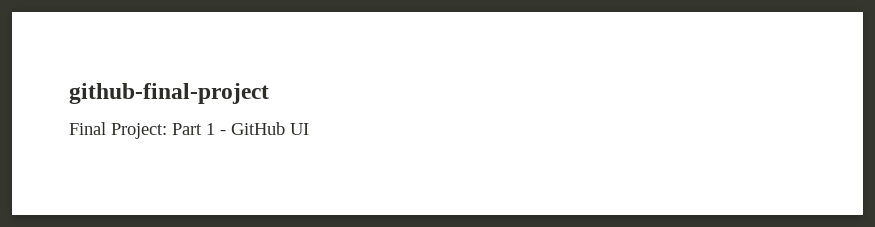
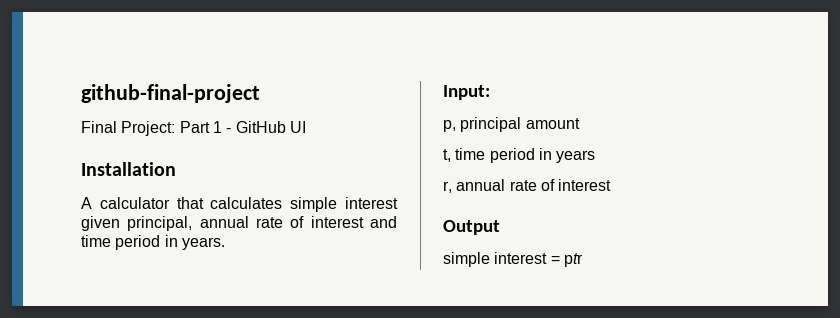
+ Installation
+ A calculator that calculates simple interest given principal, annual rate of interest and time period in years.
+ Input:
+ p, principal amount
+ t, time period in years
+ r, annual rate of interest
+ Output
+ simple interest = ptr

